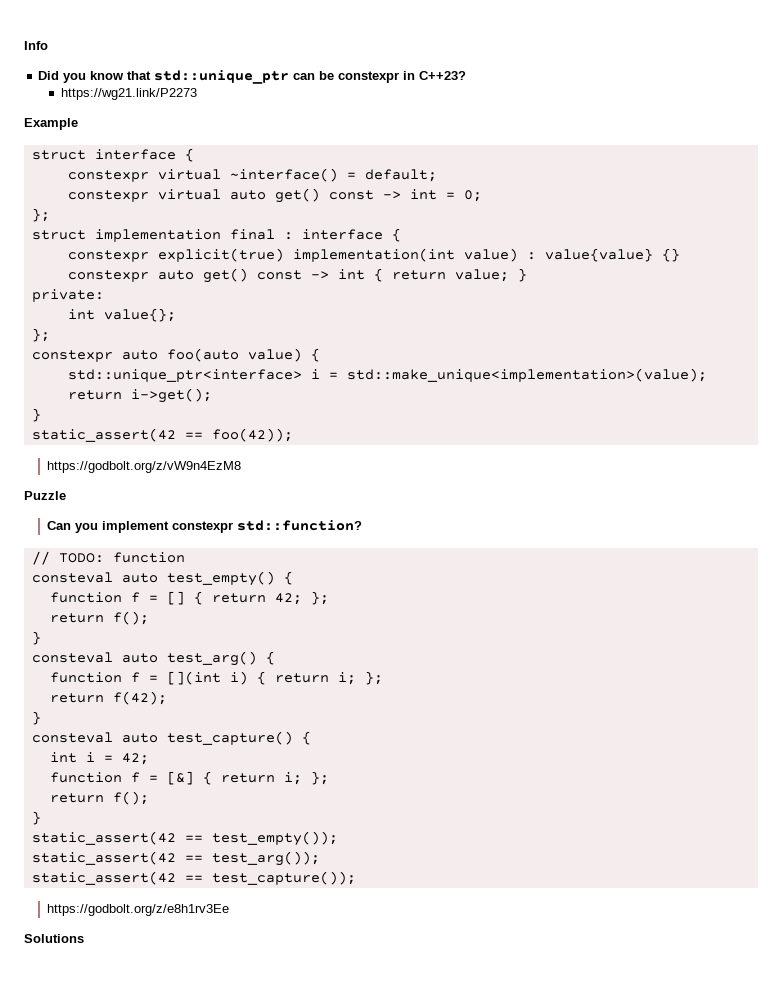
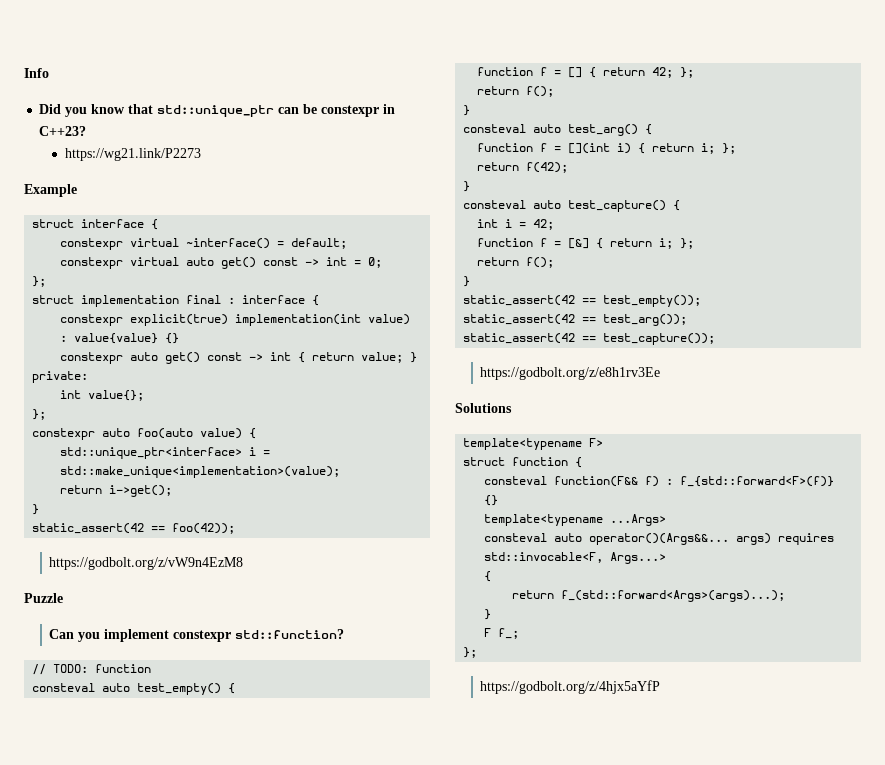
+ template<typename F>
+ struct function {
+ consteval function(F&& f) : f_{std::forward<F>(f)} {}
+ template<typename ...Args>
+ consteval auto operator()(Args&&... args) requires std::invocable<F, Args...>
+ {
+ return f_(std::forward<Args>(args)...);
+ }
+ F f_;
+ };
+ https://godbolt.org/z/4hjx5aYfP

